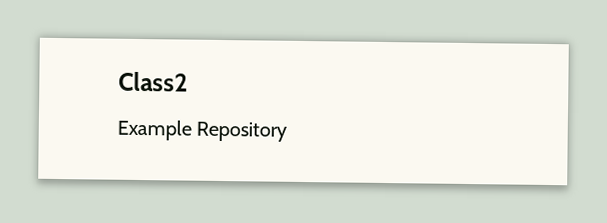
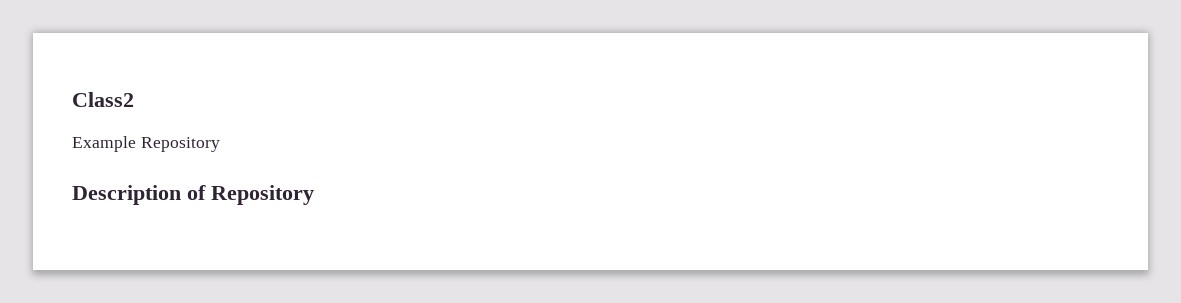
+ Description of Repository

